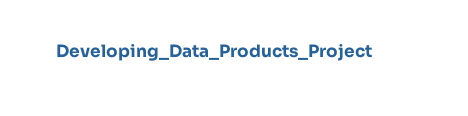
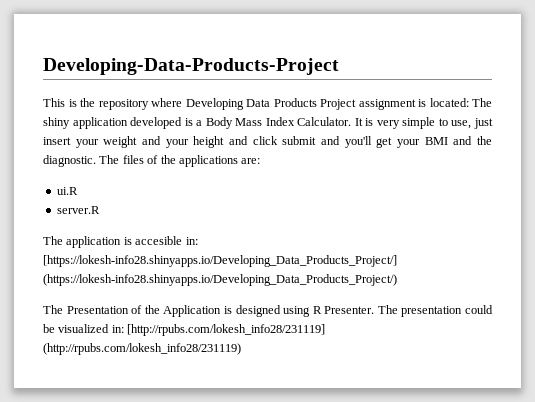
- Developing_Data_Products_Project
+ Developing-Data-Products-Project
+ This is the repository where Developing Data Products Project assignment is located: The shiny application developed is a Body Mass Index Calculator. It is very simple to use, just insert your weight and your height and click submit and you'll get your BMI and the diagnostic. The files of the applications are:
+ ui.R
+ server.R
+ The application is accesible in: [https://lokesh-info28.shinyapps.io/Developing_Data_Products_Project/] (https://lokesh-info28.shinyapps.io/Developing_Data_Products_Project/)
+ The Presentation of the Application is designed using R Presenter. The presentation could be visualized in: [http://rpubs.com/lokesh_info28/231119] (http://rpubs.com/lokesh_info28/231119)

